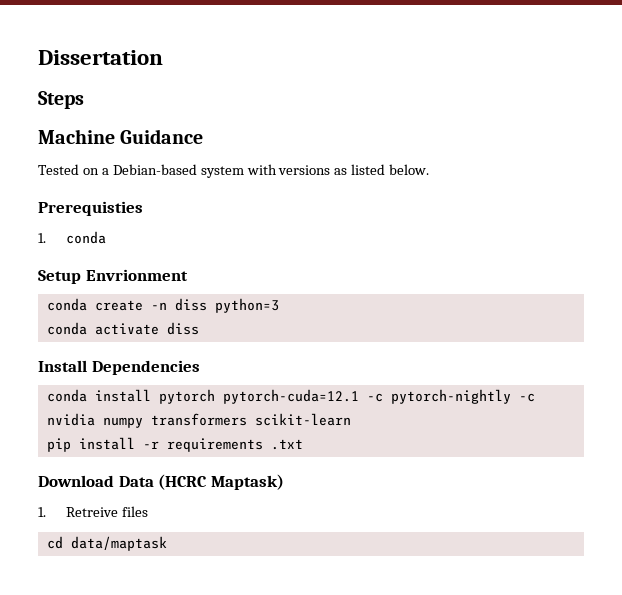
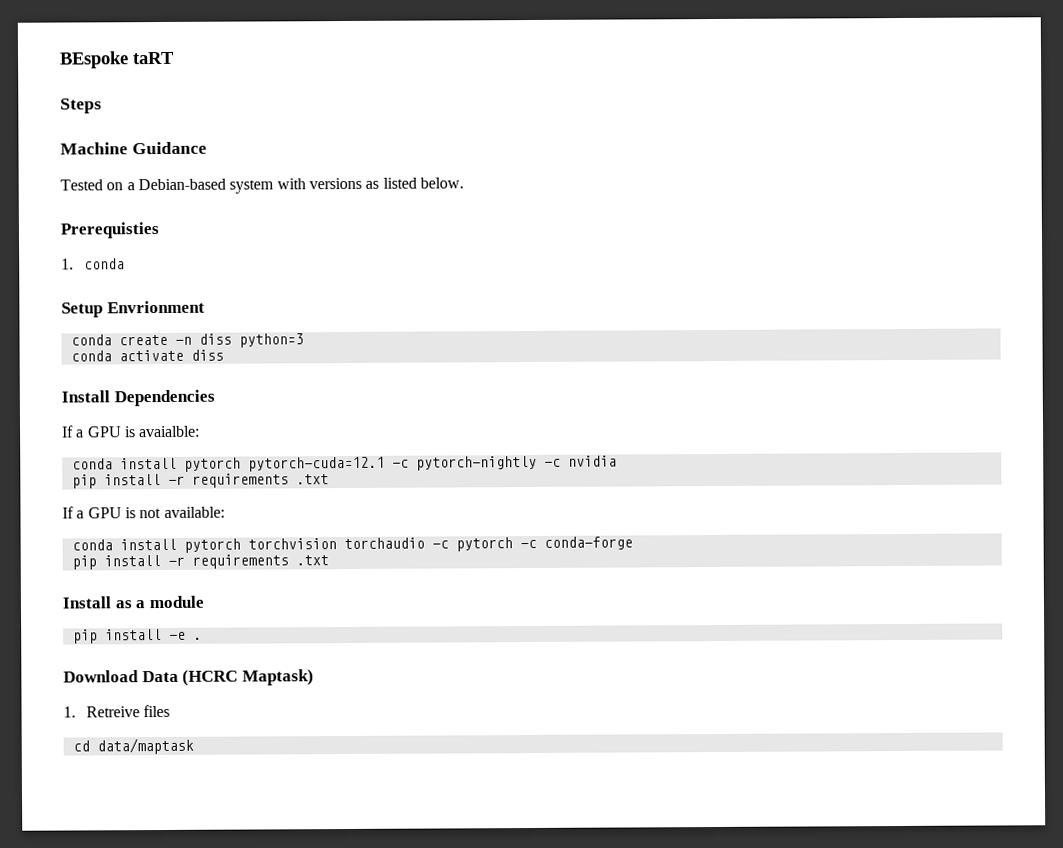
- Dissertation
+ BEspoke taRT
+ If a GPU is avaialble:
- conda install pytorch pytorch-cuda=12.1 -c pytorch-nightly -c nvidia numpy transformers scikit-learn
+ conda install pytorch pytorch-cuda=12.1 -c pytorch-nightly -c nvidia
  pip install -r requirements .txt
+ If a GPU is not available:
+ conda install pytorch torchvision torchaudio -c pytorch -c conda-forge
+ pip install -r requirements .txt
+ Install as a module
+ pip install -e .

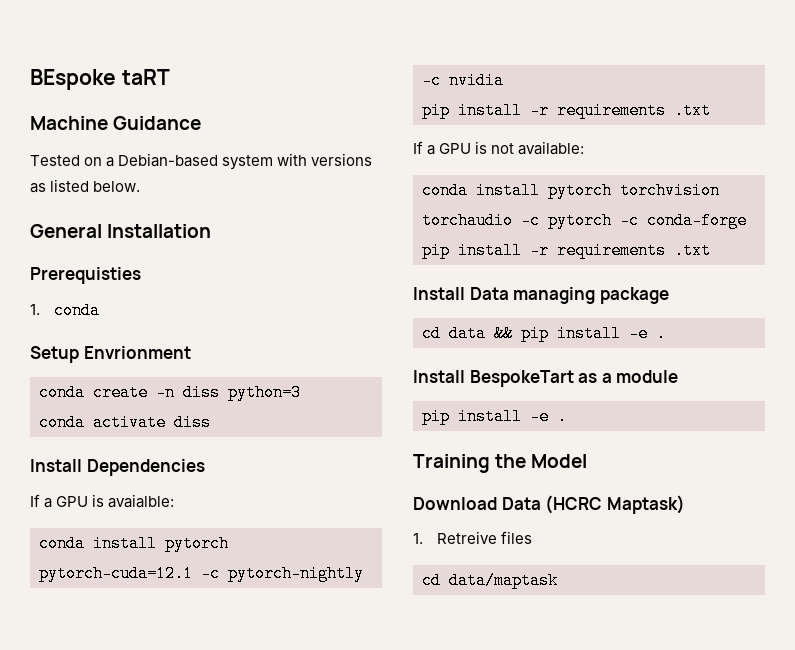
- Steps
+ General Installation
- Install as a module
+ Install Data managing package
+ cd data && pip install -e .
+ Install BespokeTart as a module
+ Training the Model

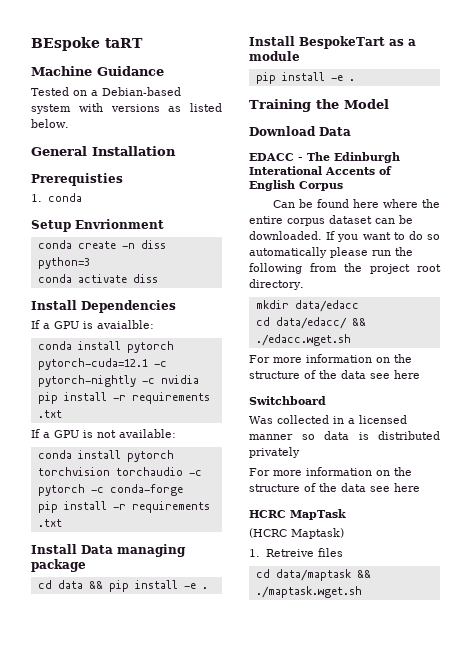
- Download Data (HCRC Maptask)
+ Download Data
+ EDACC - The Edinburgh Interational Accents of English Corpus
+ Can be found here where the entire corpus dataset can be downloaded. If you want to do so automatically please run the following from the project root directory.
+ mkdir data/edacc
+ cd data/edacc/ && ./edacc.wget.sh
+ For more information on the structure of the data see here
+ Switchboard
+ Was collected in a licensed manner so data is distributed privately
+ For more information on the structure of the data see here
+ HCRC MapTask
+ (HCRC Maptask)
- cd data/maptask
+ cd data/maptask && ./maptask.wget.sh

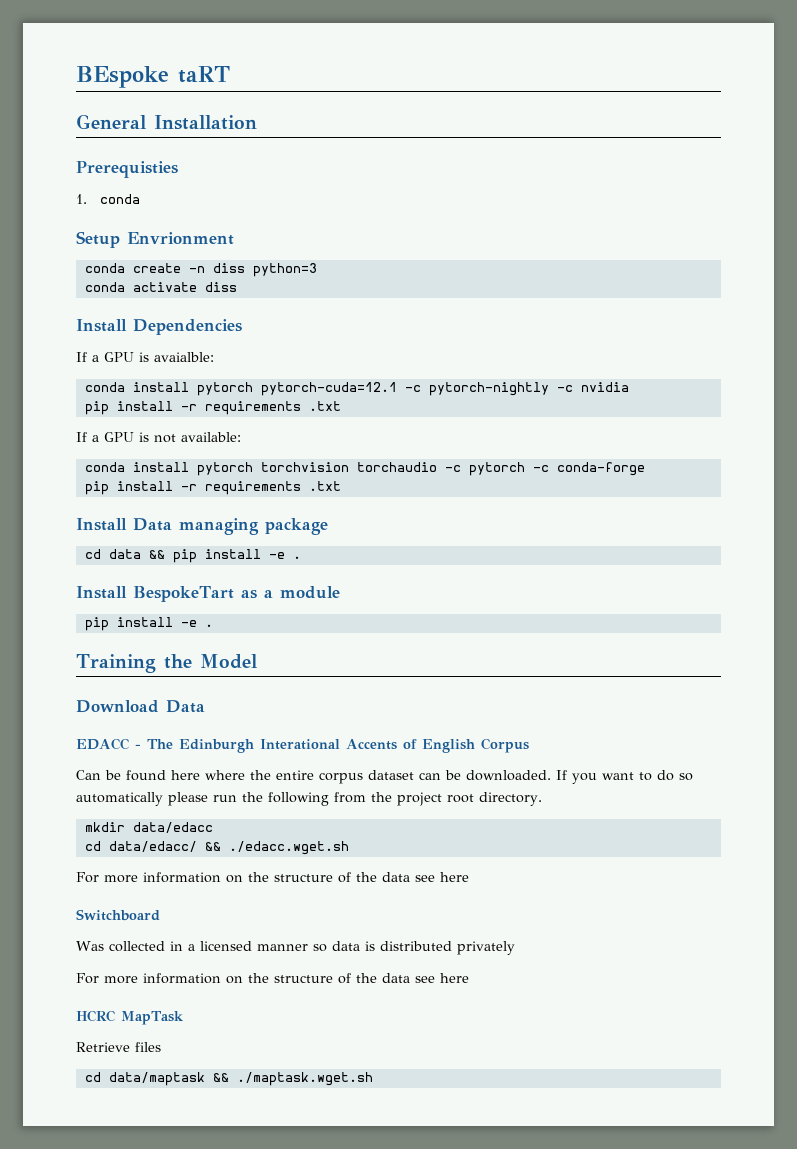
- Machine Guidance
- Tested on a Debian-based system with versions as listed below.
- (HCRC Maptask)
- 1. Retreive files
+ Retrieve files

